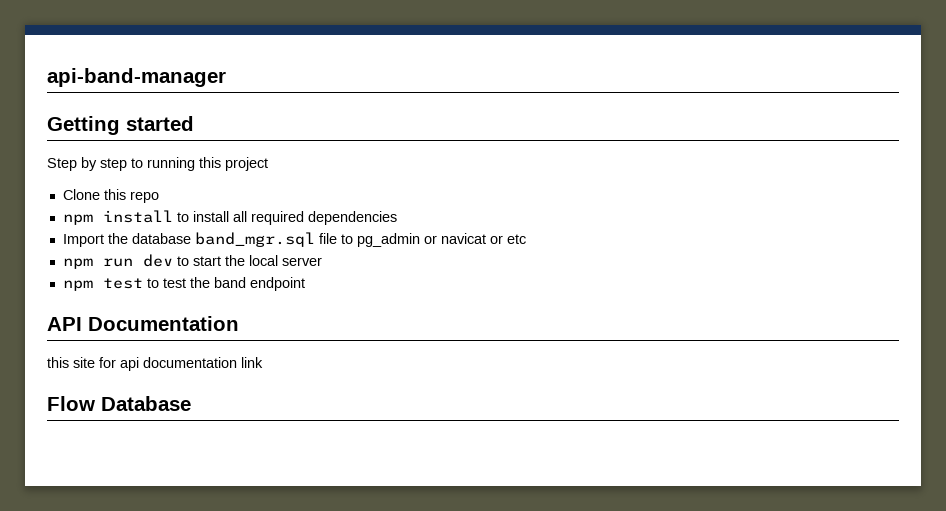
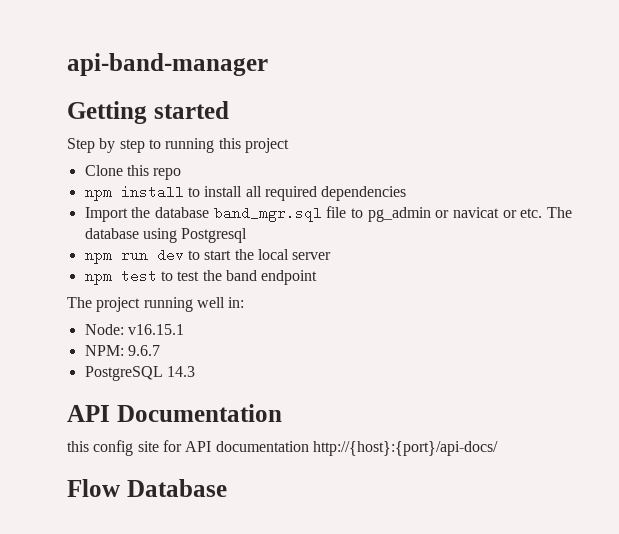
- Import the database band_mgr.sql file to pg_admin or navicat or etc
+ Import the database band_mgr.sql file to pg_admin or navicat or etc. The database using Postgresql
+ The project running well in:
+ Node: v16.15.1
+ NPM: 9.6.7
+ PostgreSQL 14.3
- this site for api documentation link
+ this config site for API documentation http://{host}:{port}/api-docs/

